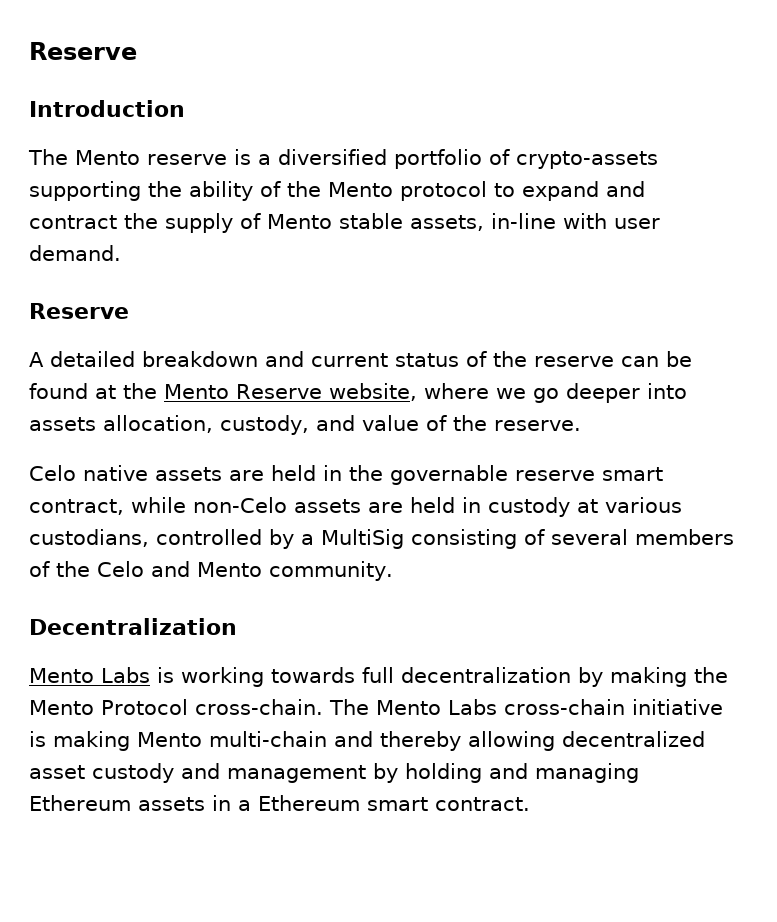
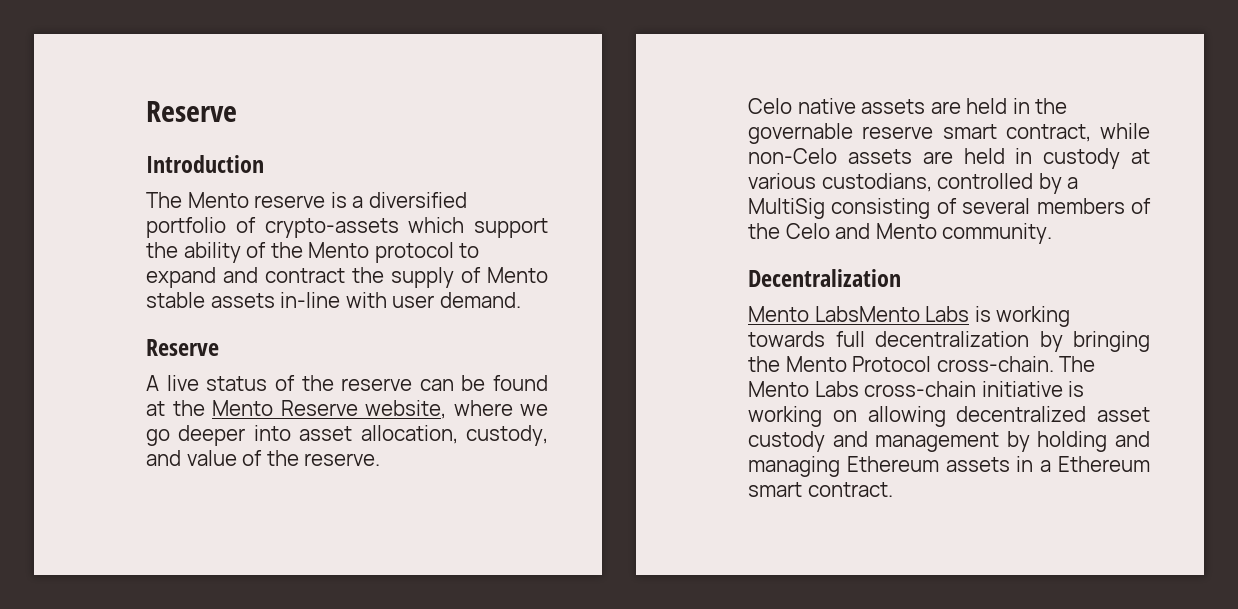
- The Mento reserve is a diversified portfolio of crypto-assets supporting the ability of the Mento protocol to expand and contract the supply of Mento stable assets, in-line with user demand.
+ The Mento reserve is a diversified portfolio of crypto-assets which support the ability of the Mento protocol to expand and contract the supply of Mento stable assets in-line with user demand.
- A detailed breakdown and current status of the reserve can be found at the Mento Reserve website, where we go deeper into assets allocation, custody, and value of the reserve.
+ A live status of the reserve can be found at the Mento Reserve website, where we go deeper into asset allocation, custody, and value of the reserve.
- Mento Labs is working towards full decentralization by making the Mento Protocol cross-chain.
+ Mento LabsMento Labs is working towards full decentralization by bringing the Mento Protocol cross-chain.
- The Mento Labs cross-chain initiative is making Mento multi-chain and thereby allowing decentralized asset custody and management by holding and managing Ethereum assets in a Ethereum smart contract.
+ The Mento Labs cross-chain initiative is working on allowing decentralized asset custody and management by holding and managing Ethereum assets in a Ethereum smart contract.

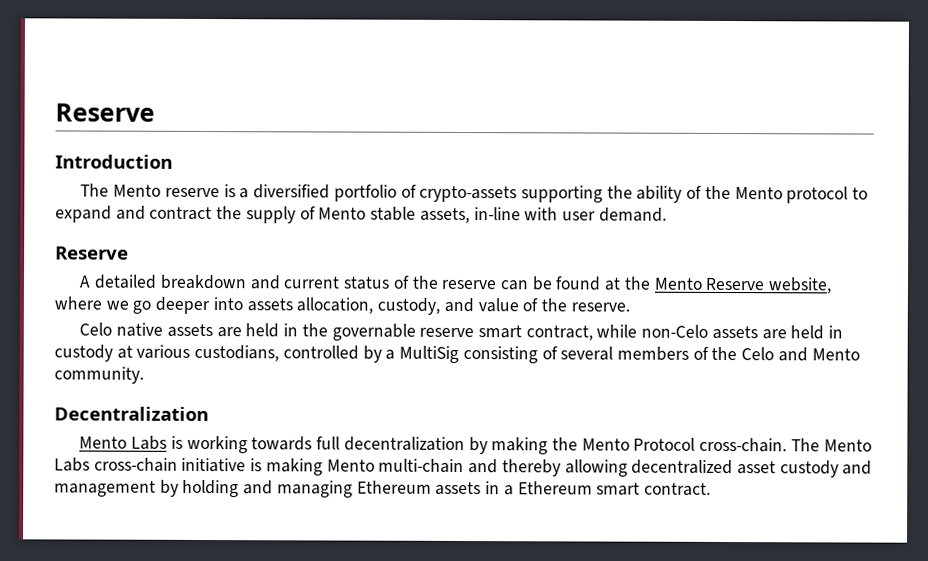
- The Mento reserve is a diversified portfolio of crypto-assets which support the ability of the Mento protocol to expand and contract the supply of Mento stable assets in-line with user demand.
+ The Mento reserve is a diversified portfolio of crypto-assets supporting the ability of the Mento protocol to expand and contract the supply of Mento stable assets, in-line with user demand.
- A live status of the reserve can be found at the Mento Reserve website, where we go deeper into asset allocation, custody, and value of the reserve.
+ A detailed breakdown and current status of the reserve can be found at the Mento Reserve website, where we go deeper into assets allocation, custody, and value of the reserve.
- Mento LabsMento Labs is working towards full decentralization by bringing the Mento Protocol cross-chain.
+ Mento Labs is working towards full decentralization by making the Mento Protocol cross-chain.
- The Mento Labs cross-chain initiative is working on allowing decentralized asset custody and management by holding and managing Ethereum assets in a Ethereum smart contract.
+ The Mento Labs cross-chain initiative is making Mento multi-chain and thereby allowing decentralized asset custody and management by holding and managing Ethereum assets in a Ethereum smart contract.

